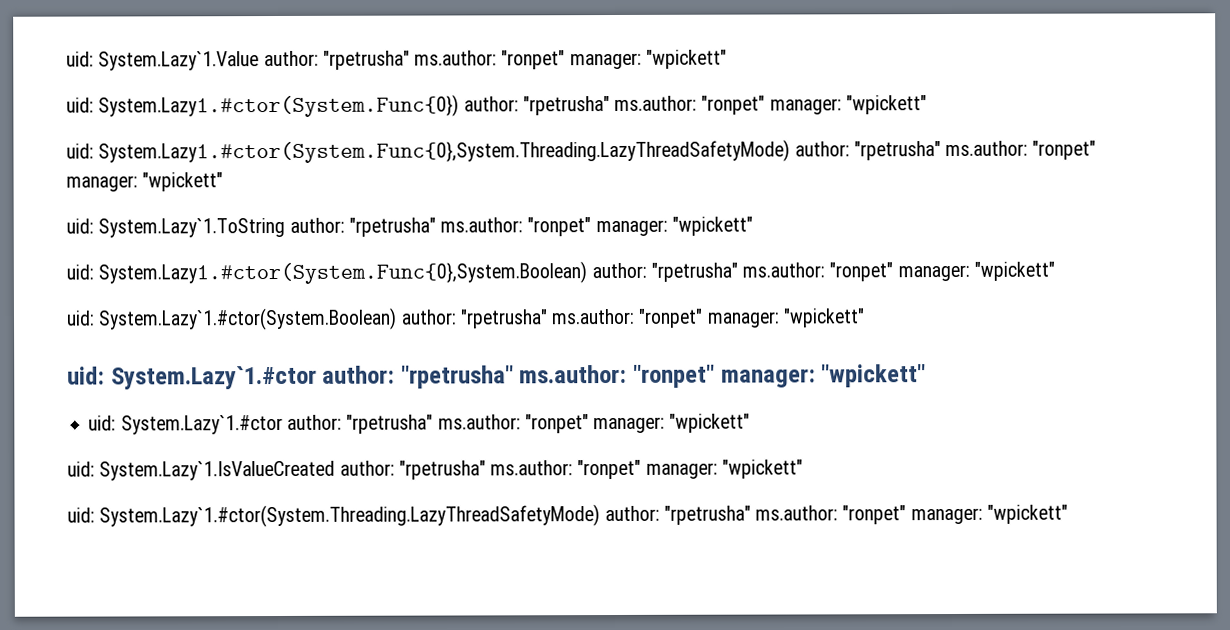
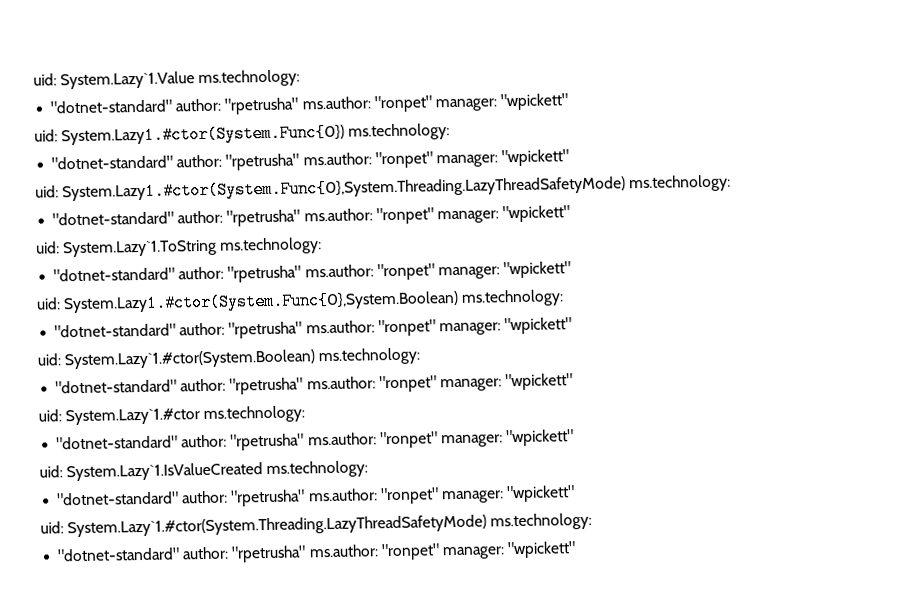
- uid: System.Lazy`1.Value author: "rpetrusha" ms.author: "ronpet" manager: "wpickett"
+ uid: System.Lazy`1.Value ms.technology:
+ "dotnet-standard" author: "rpetrusha" ms.author: "ronpet" manager: "wpickett"
- uid: System.Lazy1.#ctor(System.Func{0}) author: "rpetrusha" ms.author: "ronpet" manager: "wpickett"
+ uid: System.Lazy1.#ctor(System.Func{0}) ms.technology:
+ "dotnet-standard" author: "rpetrusha" ms.author: "ronpet" manager: "wpickett"
- uid: System.Lazy1.#ctor(System.Func{0},System.Threading.LazyThreadSafetyMode) author: "rpetrusha" ms.author: "ronpet" manager: "wpickett"
+ uid: System.Lazy1.#ctor(System.Func{0},System.Threading.LazyThreadSafetyMode) ms.technology:
+ "dotnet-standard" author: "rpetrusha" ms.author: "ronpet" manager: "wpickett"
- uid: System.Lazy`1.ToString author: "rpetrusha" ms.author: "ronpet" manager: "wpickett"
+ uid: System.Lazy`1.ToString ms.technology:
+ "dotnet-standard" author: "rpetrusha" ms.author: "ronpet" manager: "wpickett"
- uid: System.Lazy1.#ctor(System.Func{0},System.Boolean) author: "rpetrusha" ms.author: "ronpet" manager: "wpickett"
+ uid: System.Lazy1.#ctor(System.Func{0},System.Boolean) ms.technology:
+ "dotnet-standard" author: "rpetrusha" ms.author: "ronpet" manager: "wpickett"
- uid: System.Lazy`1.#ctor(System.Boolean) author: "rpetrusha" ms.author: "ronpet" manager: "wpickett"
- uid: System.Lazy`1.#ctor author: "rpetrusha" ms.author: "ronpet" manager: "wpickett"
- uid: System.Lazy`1.#ctor author: "rpetrusha" ms.author: "ronpet" manager: "wpickett"
+ uid: System.Lazy`1.#ctor(System.Boolean) ms.technology:
+ "dotnet-standard" author: "rpetrusha" ms.author: "ronpet" manager: "wpickett"
+ uid: System.Lazy`1.#ctor ms.technology:
+ "dotnet-standard" author: "rpetrusha" ms.author: "ronpet" manager: "wpickett"
- uid: System.Lazy`1.IsValueCreated author: "rpetrusha" ms.author: "ronpet" manager: "wpickett"
+ uid: System.Lazy`1.IsValueCreated ms.technology:
+ "dotnet-standard" author: "rpetrusha" ms.author: "ronpet" manager: "wpickett"
- uid: System.Lazy`1.#ctor(System.Threading.LazyThreadSafetyMode) author: "rpetrusha" ms.author: "ronpet" manager: "wpickett"
+ uid: System.Lazy`1.#ctor(System.Threading.LazyThreadSafetyMode) ms.technology:
+ "dotnet-standard" author: "rpetrusha" ms.author: "ronpet" manager: "wpickett"

